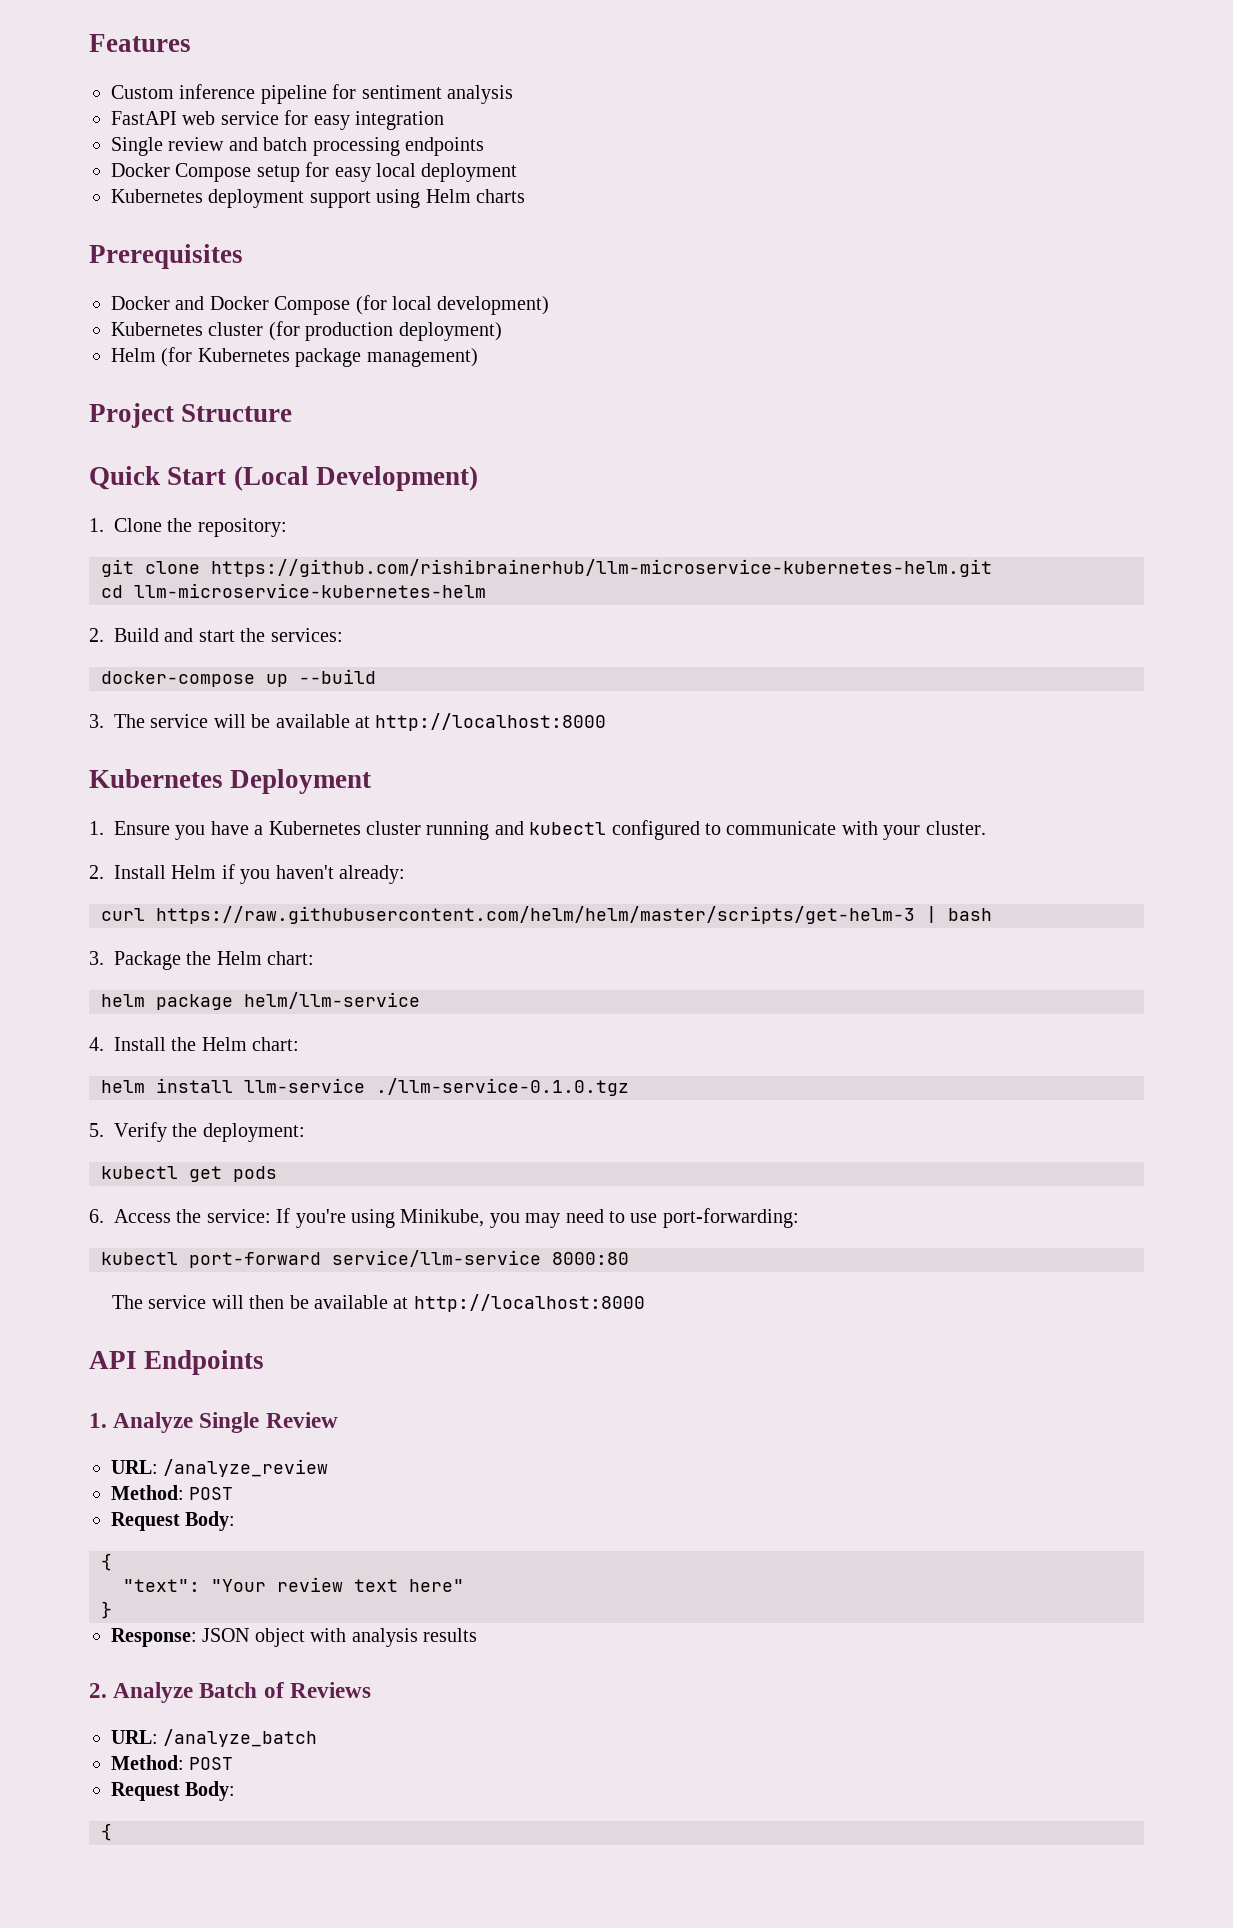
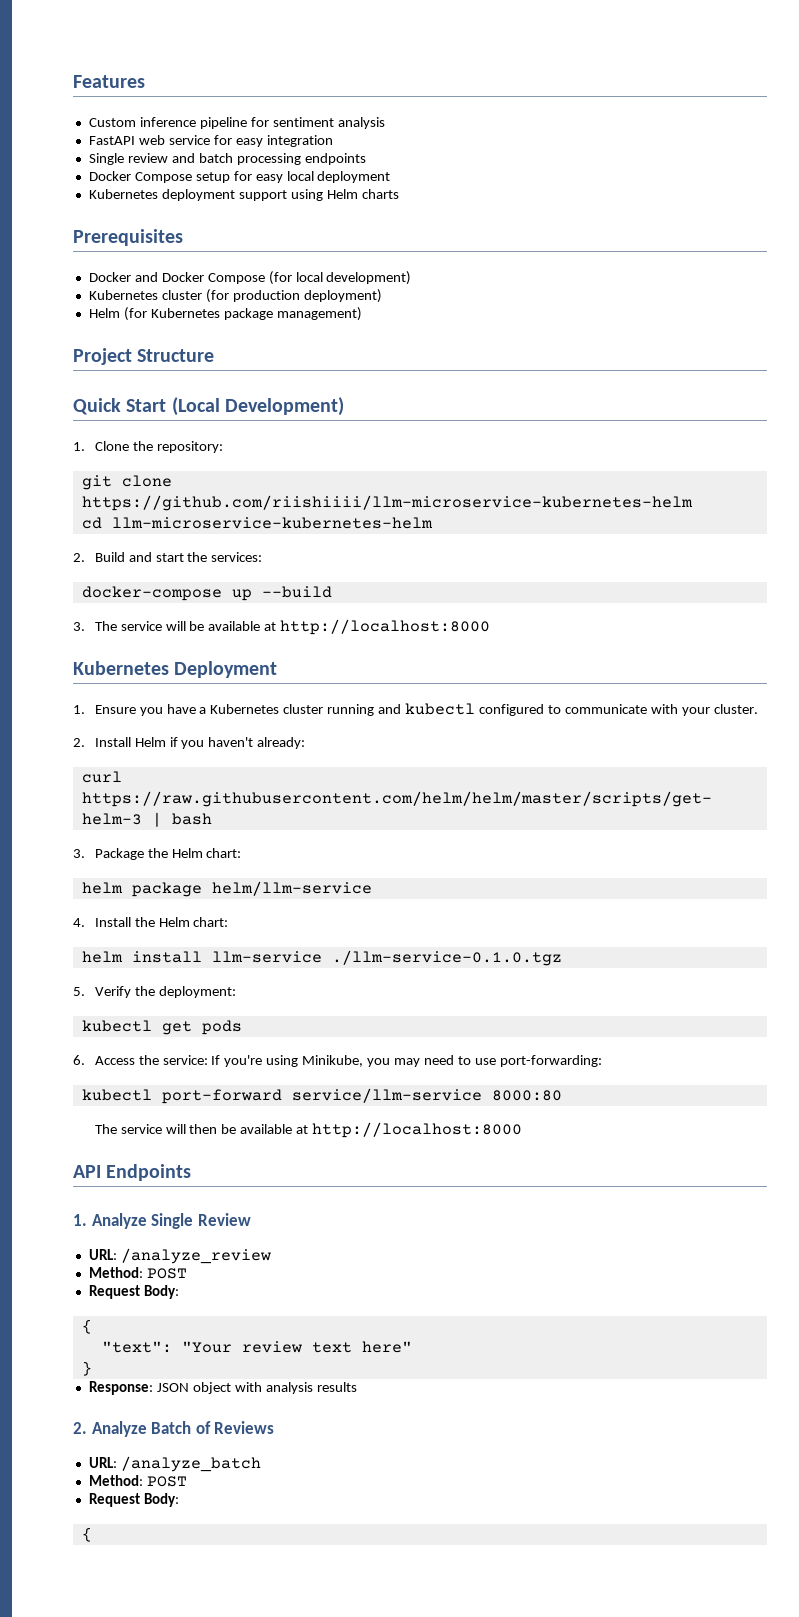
- git clone https://github.com/rishibrainerhub/llm-microservice-kubernetes-helm.git
+ git clone https://github.com/riishiiii/llm-microservice-kubernetes-helm

